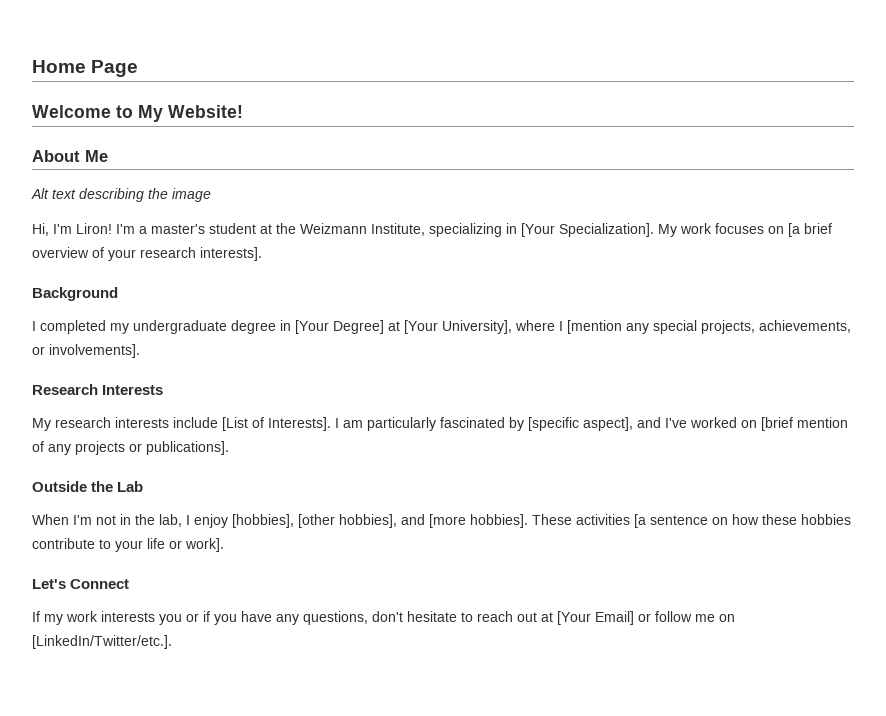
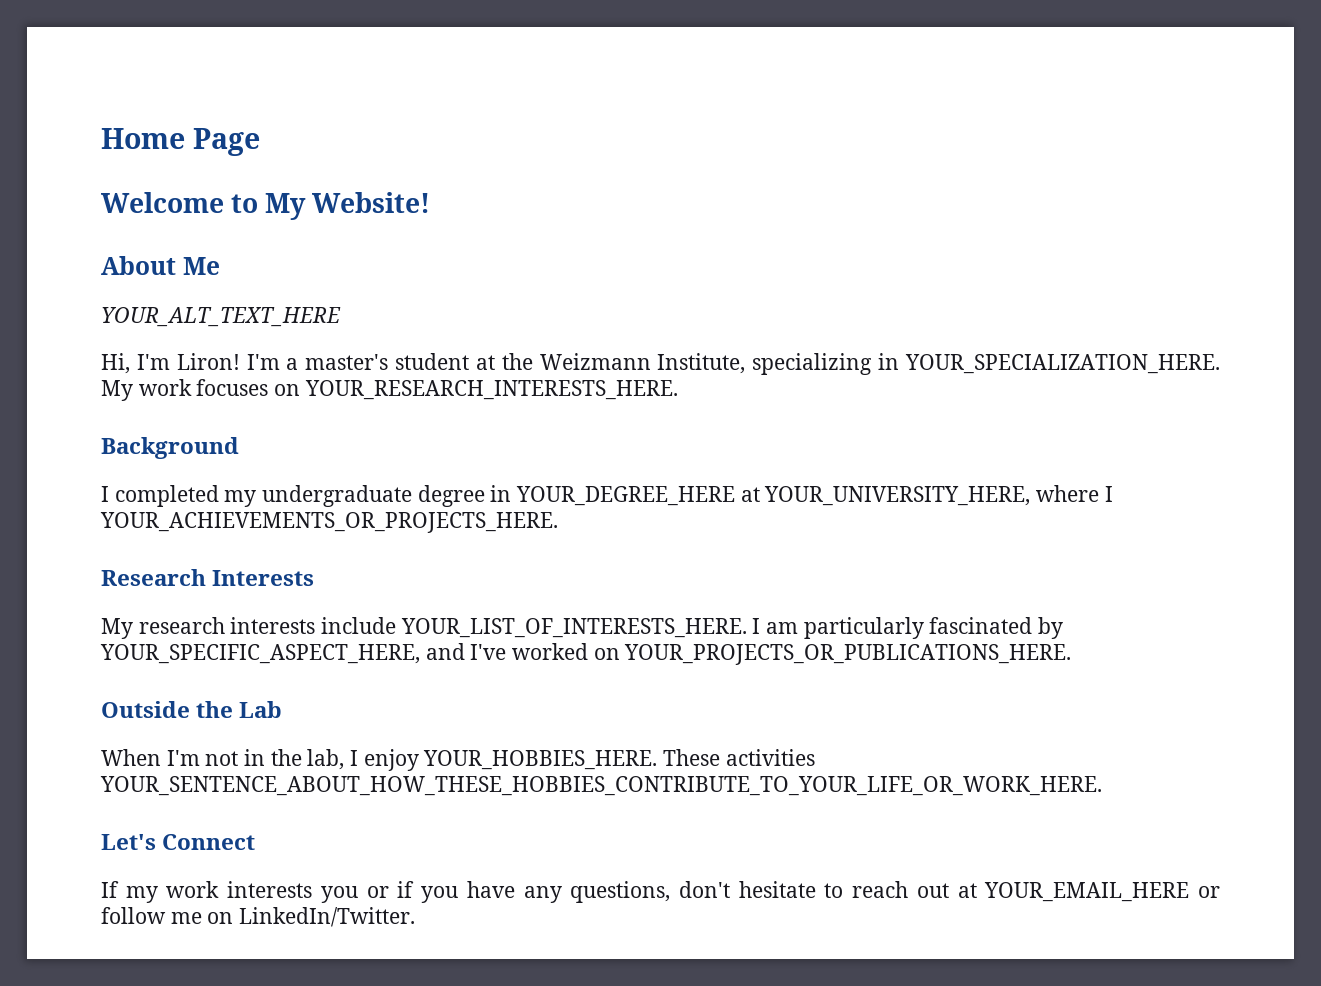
- Alt text describing the image
+ YOUR_ALT_TEXT_HERE
- I'm a master's student at the Weizmann Institute, specializing in [Your Specialization].
+ I'm a master's student at the Weizmann Institute, specializing in YOUR_SPECIALIZATION_HERE.
- My work focuses on [a brief overview of your research interests].
+ My work focuses on YOUR_RESEARCH_INTERESTS_HERE.
- I completed my undergraduate degree in [Your Degree] at [Your University], where I [mention any special projects, achievements, or involvements].
+ I completed my undergraduate degree in YOUR_DEGREE_HERE at YOUR_UNIVERSITY_HERE, where I YOUR_ACHIEVEMENTS_OR_PROJECTS_HERE.
- My research interests include [List of Interests].
+ My research interests include YOUR_LIST_OF_INTERESTS_HERE.
- I am particularly fascinated by [specific aspect], and I've worked on [brief mention of any projects or publications].
+ I am particularly fascinated by YOUR_SPECIFIC_ASPECT_HERE, and I've worked on YOUR_PROJECTS_OR_PUBLICATIONS_HERE.
- When I'm not in the lab, I enjoy [hobbies], [other hobbies], and [more hobbies]. These activities [a sentence on how these hobbies contribute to your life or work].
+ When I'm not in the lab, I enjoy YOUR_HOBBIES_HERE. These activities YOUR_SENTENCE_ABOUT_HOW_THESE_HOBBIES_CONTRIBUTE_TO_YOUR_LIFE_OR_WORK_HERE.
- If my work interests you or if you have any questions, don't hesitate to reach out at [Your Email] or follow me on [LinkedIn/Twitter/etc.].
+ If my work interests you or if you have any questions, don't hesitate to reach out at YOUR_EMAIL_HERE or follow me on LinkedIn/Twitter.

